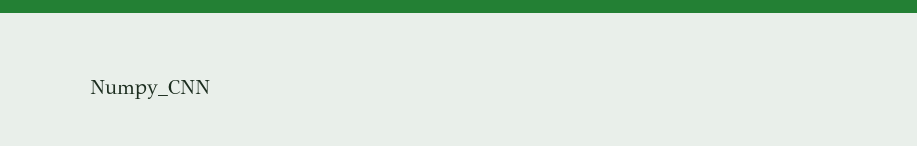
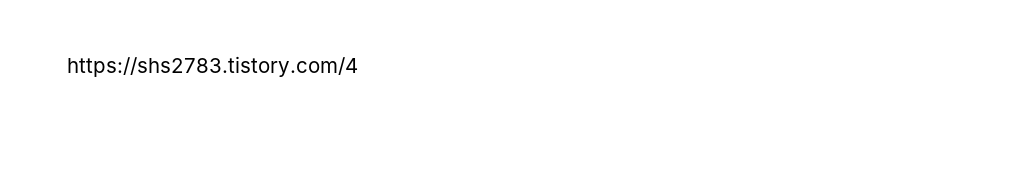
- Numpy_CNN
+ https://shs2783.tistory.com/4

